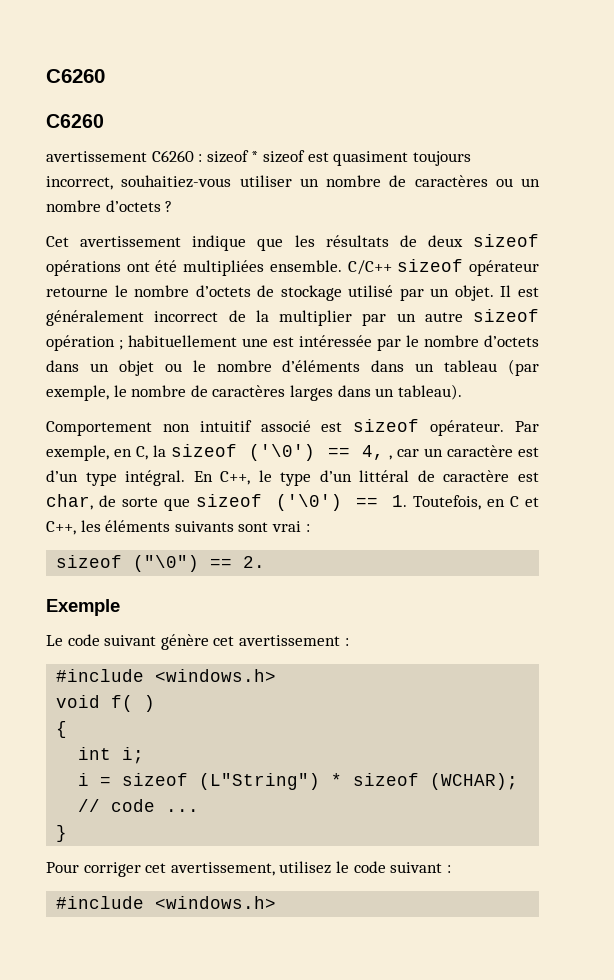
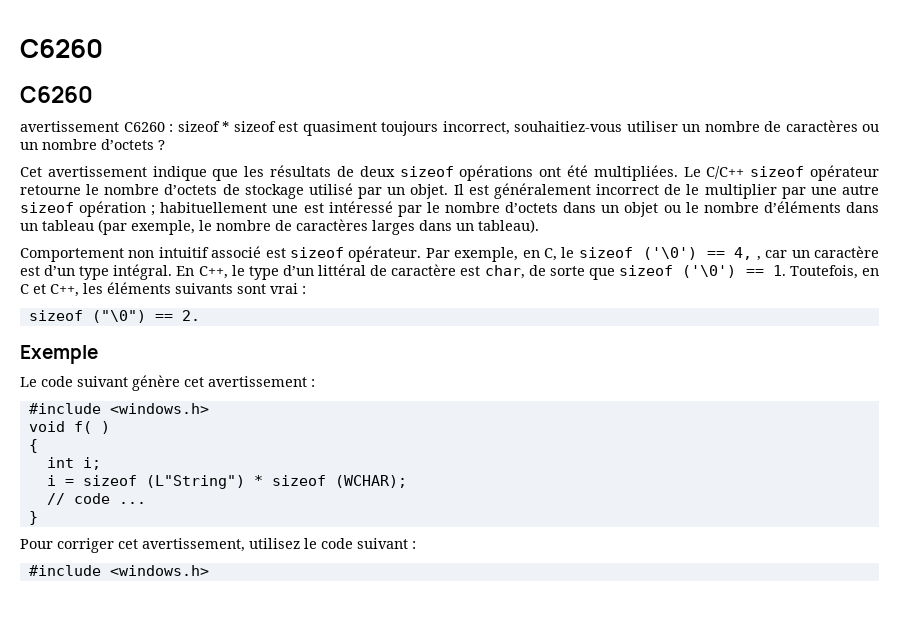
- Cet avertissement indique que les résultats de deux sizeof opérations ont été multipliées ensemble. C/C++ sizeof opérateur retourne le nombre d’octets de stockage utilisé par un objet.
+ Cet avertissement indique que les résultats de deux sizeof opérations ont été multipliées. Le C/C++ sizeof opérateur retourne le nombre d’octets de stockage utilisé par un objet.
- Il est généralement incorrect de la multiplier par un autre sizeof opération ; habituellement une est intéressée par le nombre d’octets dans un objet ou le nombre d’éléments dans un tableau (par exemple, le nombre de caractères larges dans un tableau).
+ Il est généralement incorrect de le multiplier par une autre sizeof opération ; habituellement une est intéressé par le nombre d’octets dans un objet ou le nombre d’éléments dans un tableau (par exemple, le nombre de caractères larges dans un tableau).
- Par exemple, en C, la sizeof ('\0') == 4, , car un caractère est d’un type intégral.
+ Par exemple, en C, le sizeof ('\0') == 4, , car un caractère est d’un type intégral.

